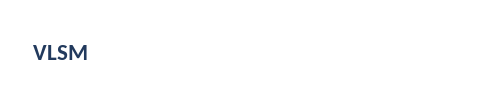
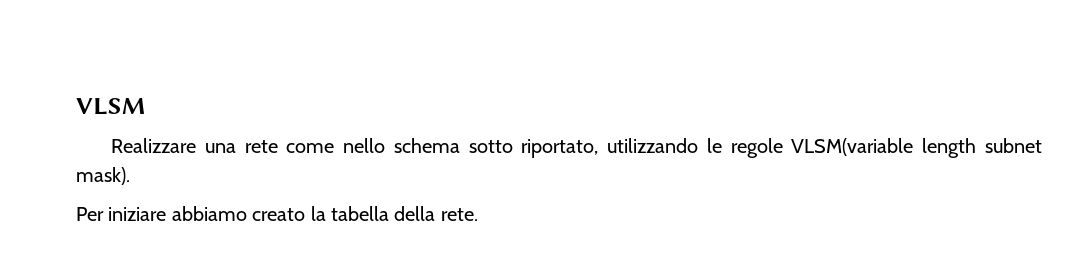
+ Realizzare una rete come nello schema sotto riportato, utilizzando le regole VLSM(variable length subnet mask).
+ Per iniziare abbiamo creato la tabella della rete.

